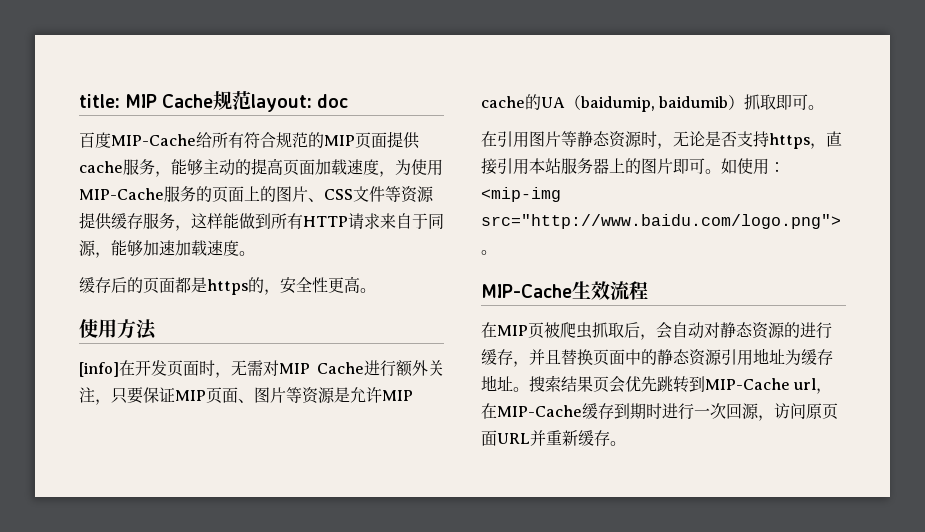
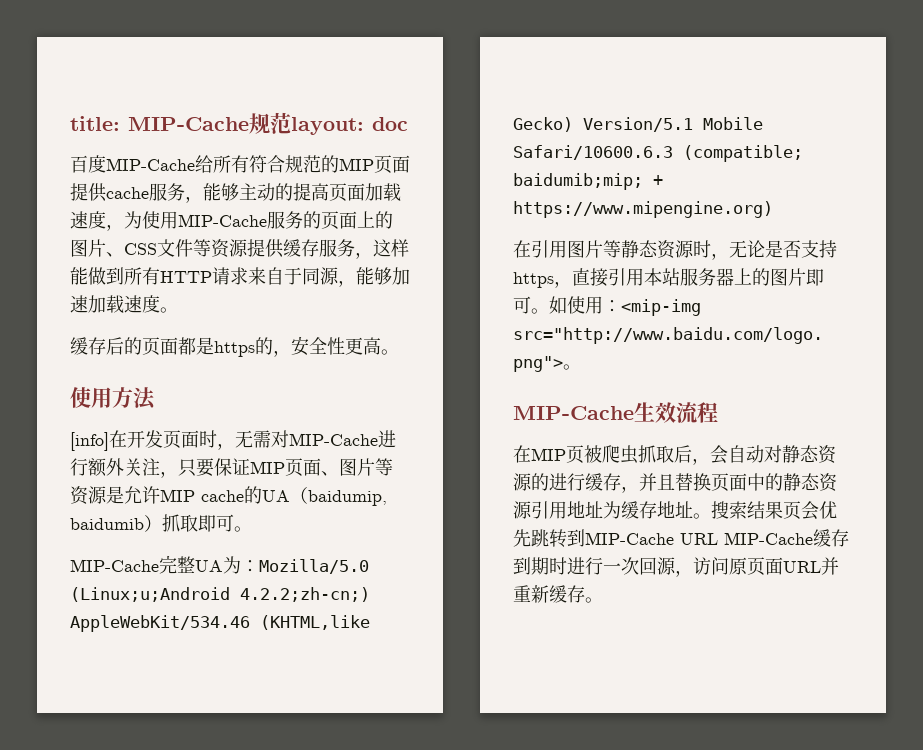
- title: MIP Cache规范layout: doc
+ title: MIP-Cache规范layout: doc
- [info]在开发页面时，无需对MIP Cache进行额外关注，只要保证MIP页面、图片等资源是允许MIP cache的UA（baidumip, baidumib）抓取即可。
+ [info]在开发页面时，无需对MIP-Cache进行额外关注，只要保证MIP页面、图片等资源是允许MIP cache的UA（baidumip, baidumib）抓取即可。
+ MIP-Cache完整UA为：Mozilla/5.0 (Linux;u;Android 4.2.2;zh-cn;) AppleWebKit/534.46 (KHTML,like Gecko) Version/5.1 Mobile Safari/10600.6.3 (compatible; baidumib;mip; + https://www.mipengine.org)
- 搜索结果页会优先跳转到MIP-Cache url，在MIP-Cache缓存到期时进行一次回源，访问原页面URL并重新缓存。
+ 搜索结果页会优先跳转到MIP-Cache URL MIP-Cache缓存到期时进行一次回源，访问原页面URL并重新缓存。

